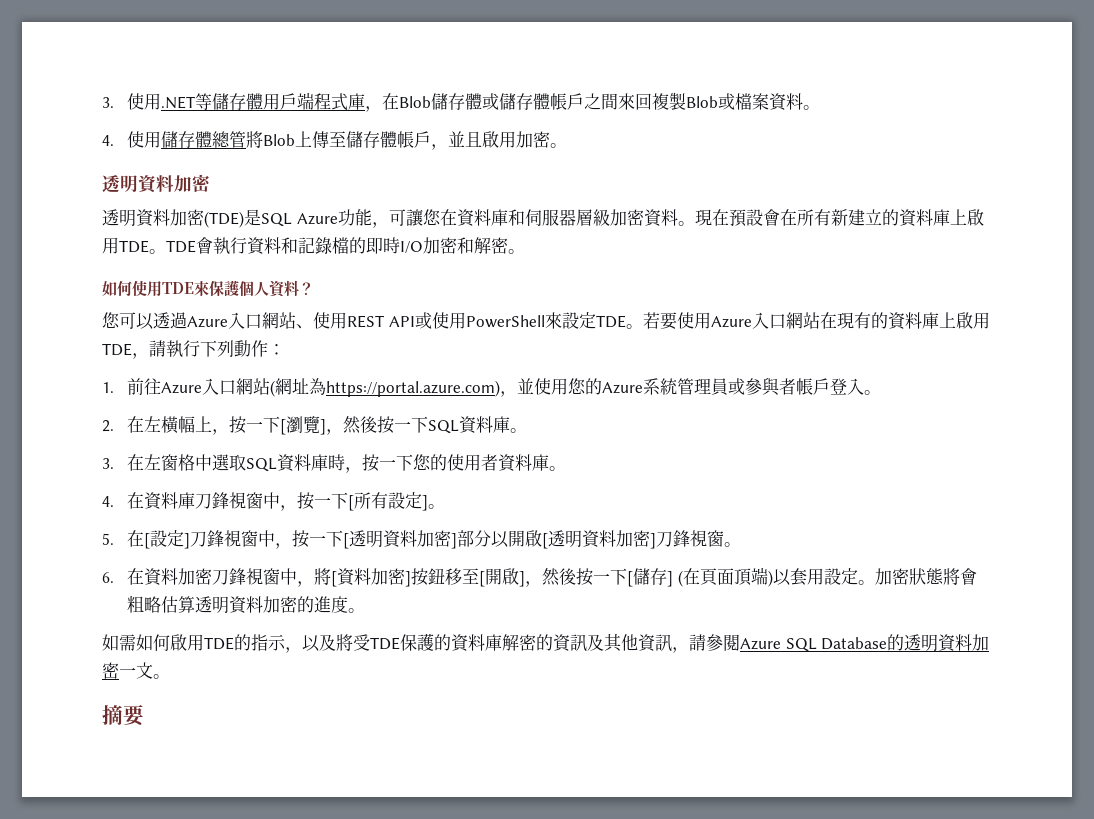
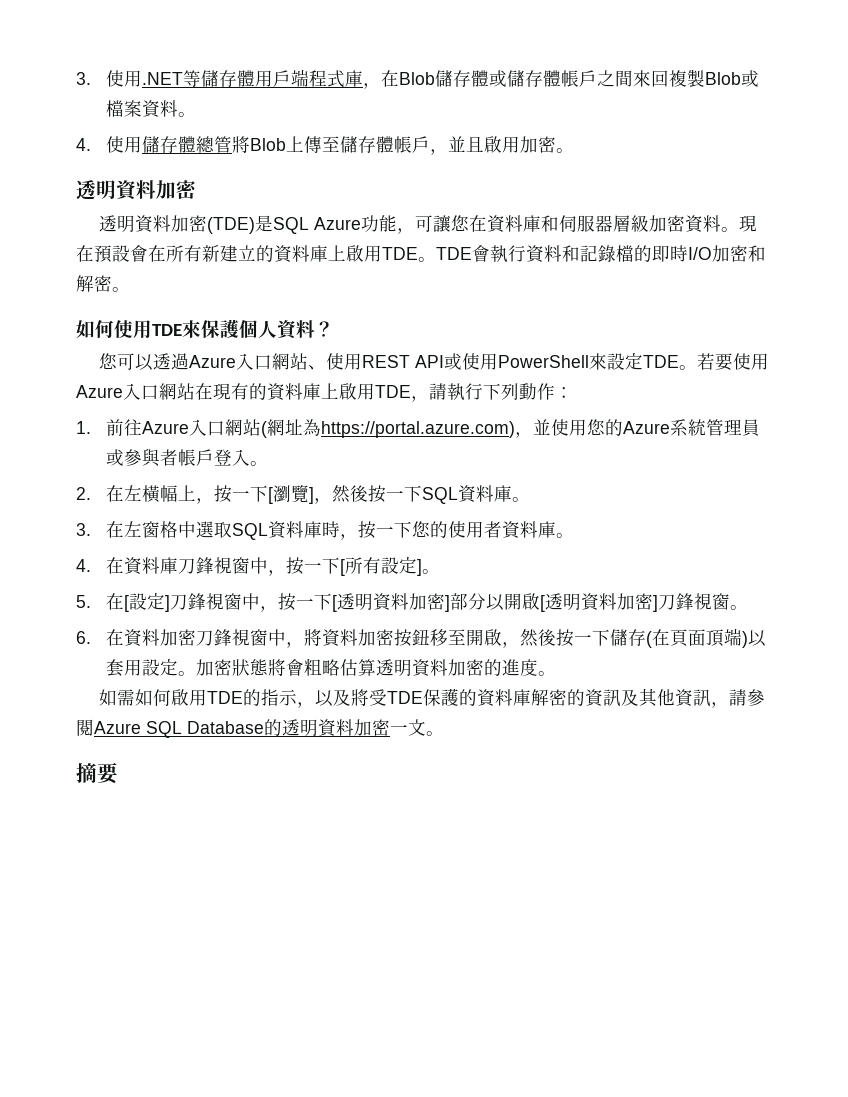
- 6.在資料加密刀鋒視窗中，將[資料加密]按鈕移至[開啟]，然後按一下[儲存] (在頁面頂端)以套用設定。
+ 6.在資料加密刀鋒視窗中，將資料加密按鈕移至開啟，然後按一下儲存(在頁面頂端)以套用設定。

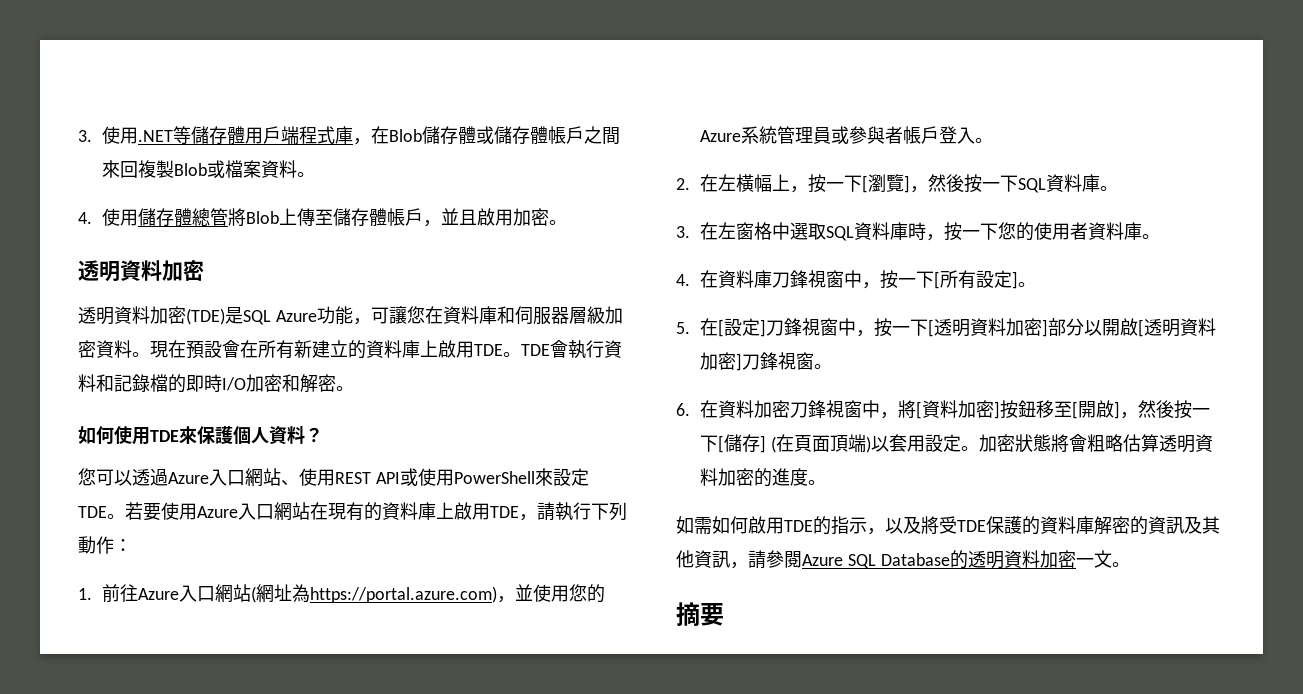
- 6.在資料加密刀鋒視窗中，將資料加密按鈕移至開啟，然後按一下儲存(在頁面頂端)以套用設定。
+ 6.在資料加密刀鋒視窗中，將[資料加密]按鈕移至[開啟]，然後按一下[儲存] (在頁面頂端)以套用設定。

